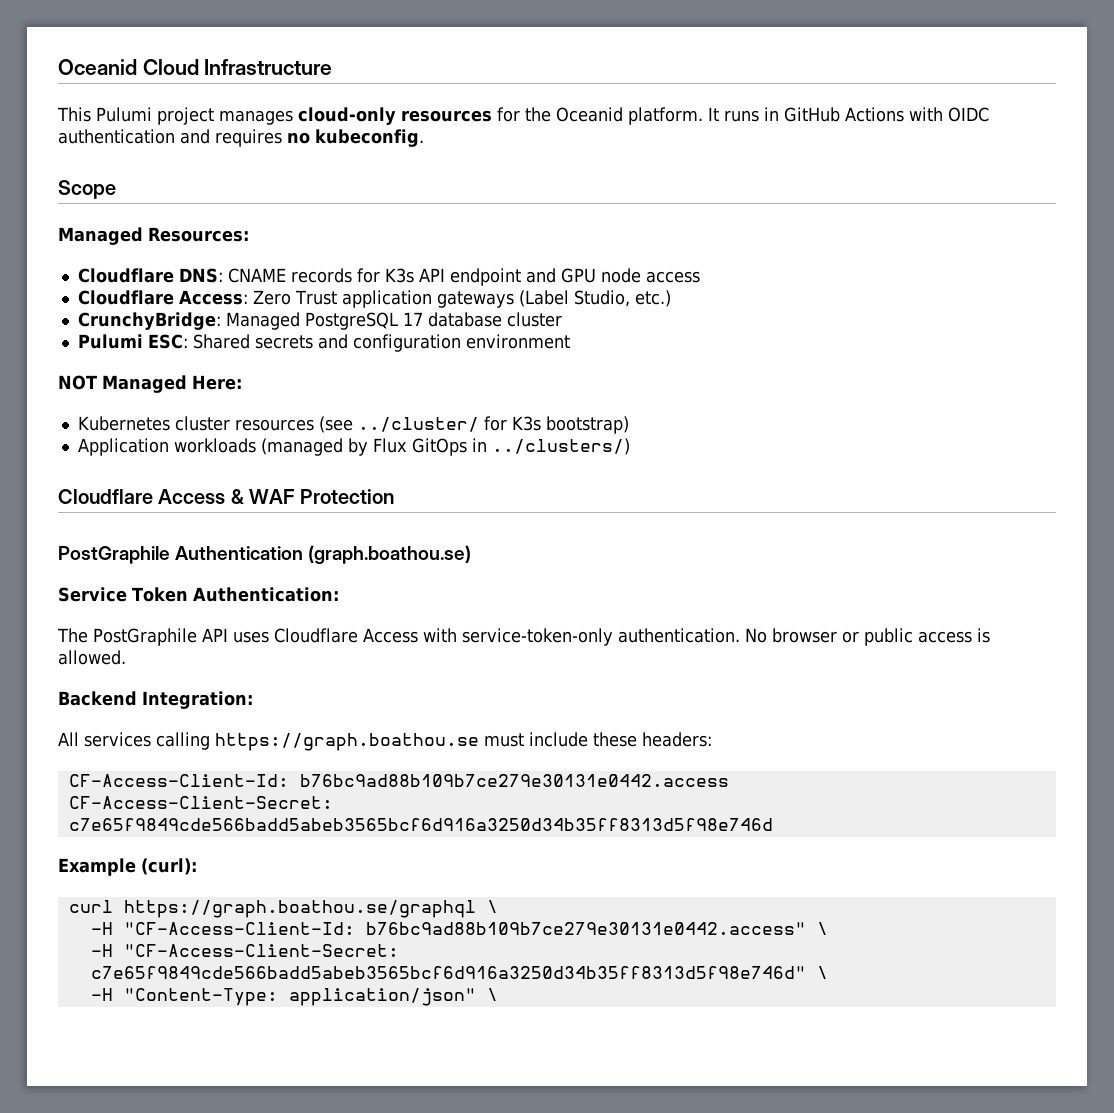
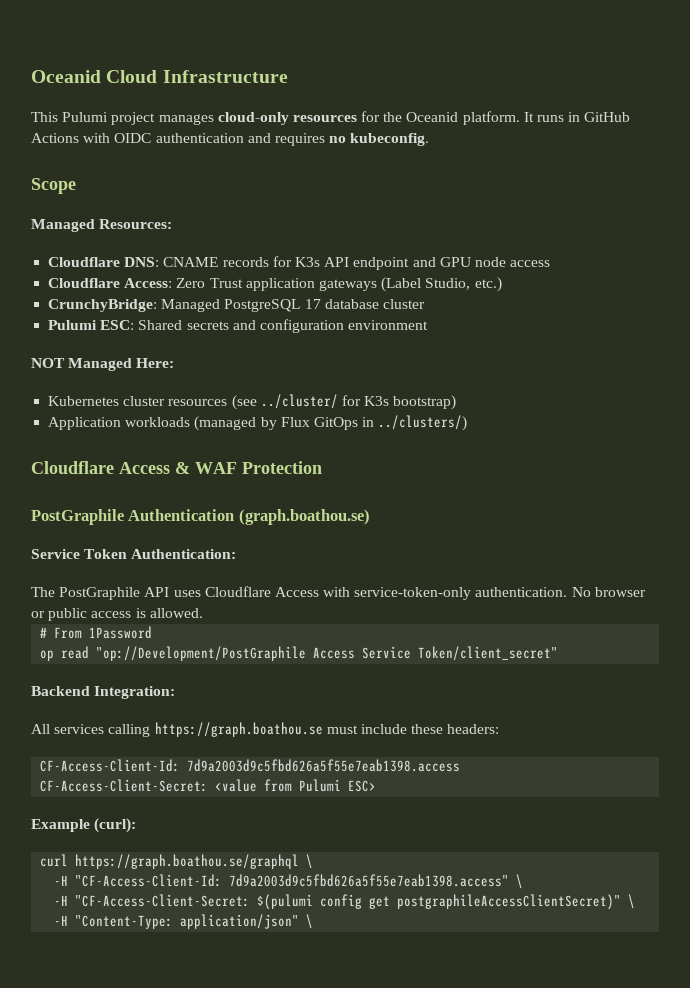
+ # From 1Password
+ op read "op://Development/PostGraphile Access Service Token/client_secret"
- CF-Access-Client-Id: b76bc9ad88b109b7ce279e30131e0442.access
+ CF-Access-Client-Id: 7d9a2003d9c5fbd626a5f55e7eab1398.access
- CF-Access-Client-Secret: c7e65f9849cde566badd5abeb3565bcf6d916a3250d34b35ff8313d5f98e746d
+ CF-Access-Client-Secret: <value from Pulumi ESC>
- -H "CF-Access-Client-Id: b76bc9ad88b109b7ce279e30131e0442.access" \
+ -H "CF-Access-Client-Id: 7d9a2003d9c5fbd626a5f55e7eab1398.access" \
- -H "CF-Access-Client-Secret: c7e65f9849cde566badd5abeb3565bcf6d916a3250d34b35ff8313d5f98e746d" \
+ -H "CF-Access-Client-Secret: $(pulumi config get postgraphileAccessClientSecret)" \

